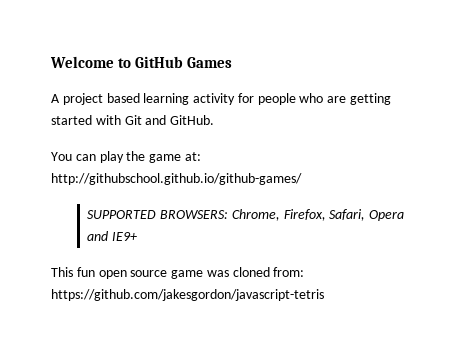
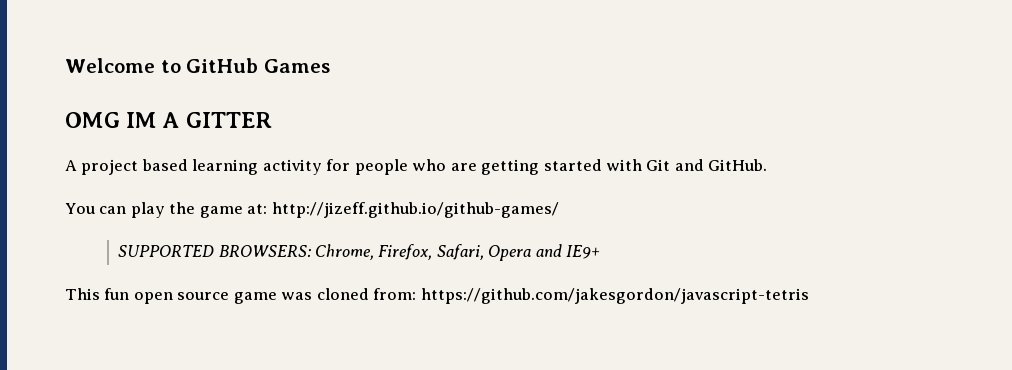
+ OMG IM A GITTER
- You can play the game at: http://githubschool.github.io/github-games/
+ You can play the game at: http://jizeff.github.io/github-games/

